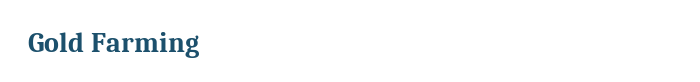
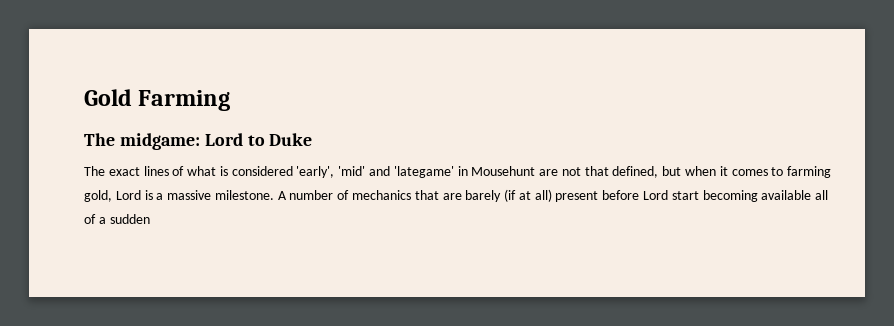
+ The midgame: Lord to Duke
+ The exact lines of what is considered 'early', 'mid' and 'lategame' in Mousehunt are not that defined, but when it comes to farming gold, Lord is a massive milestone. A number of mechanics that are barely (if at all) present before Lord start becoming available all of a sudden

